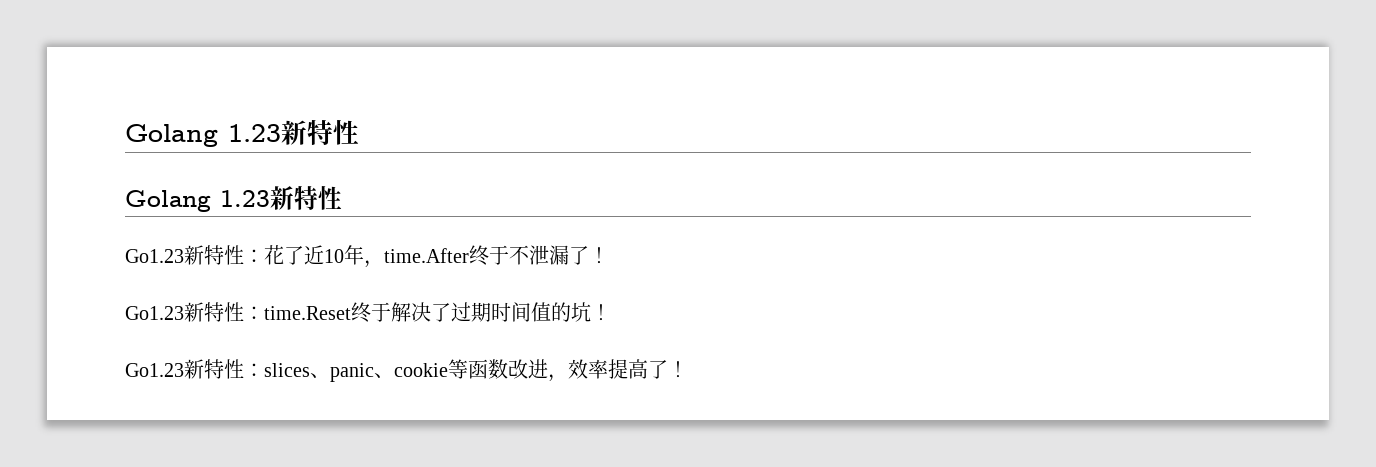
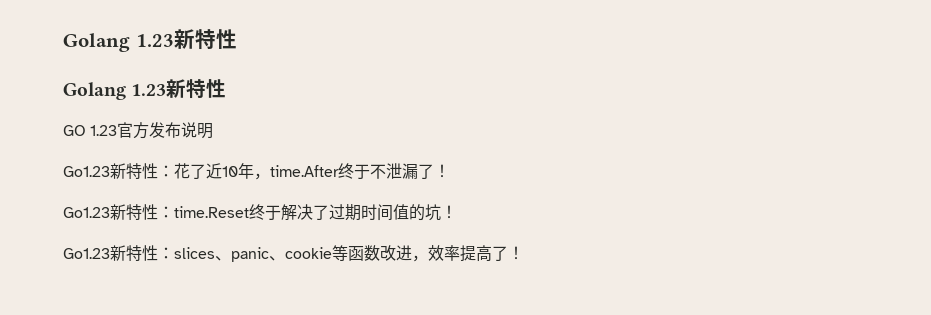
+ GO 1.23官方发布说明

